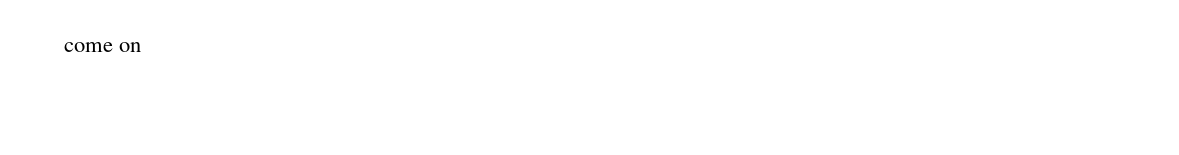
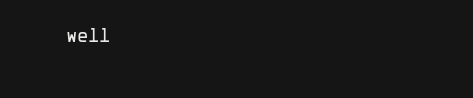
- come on
+ well

